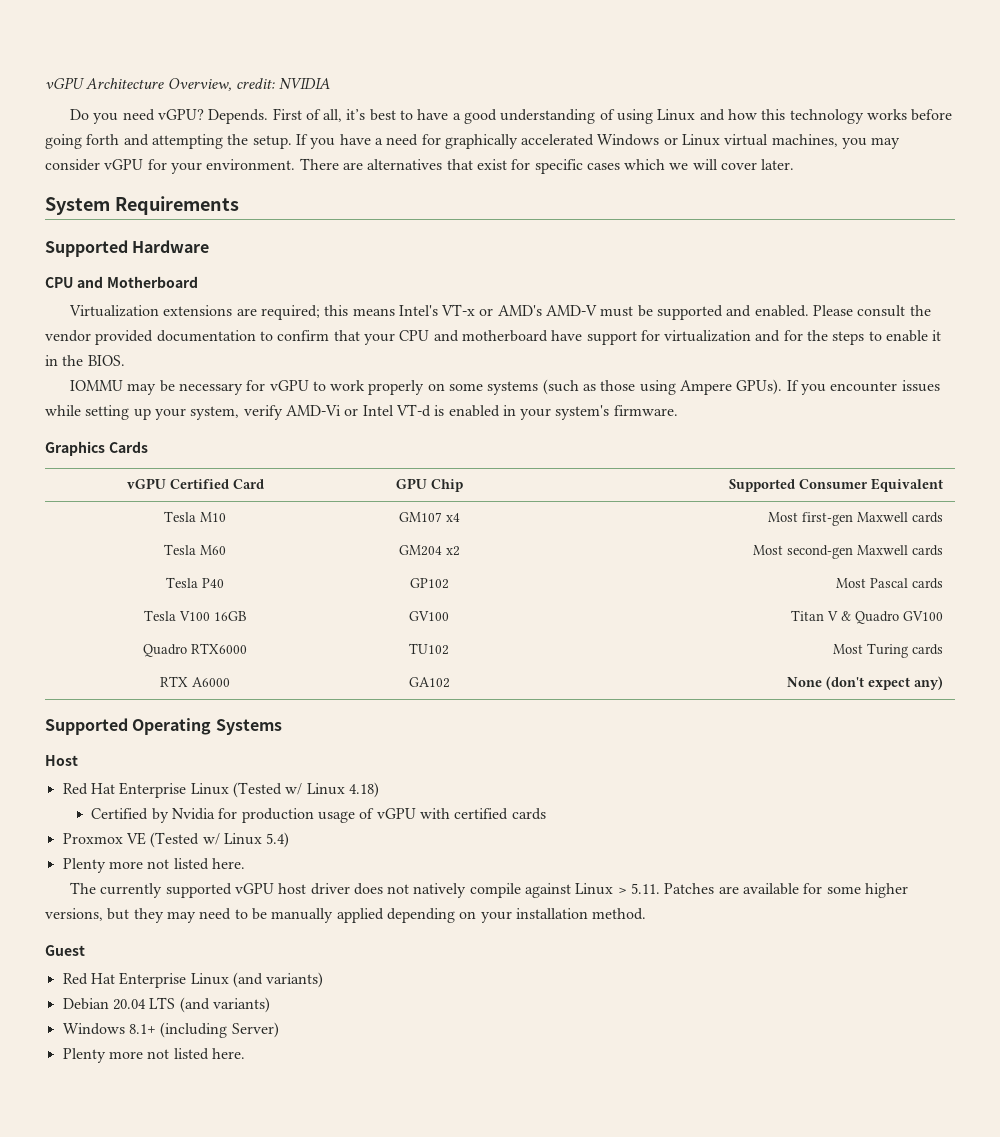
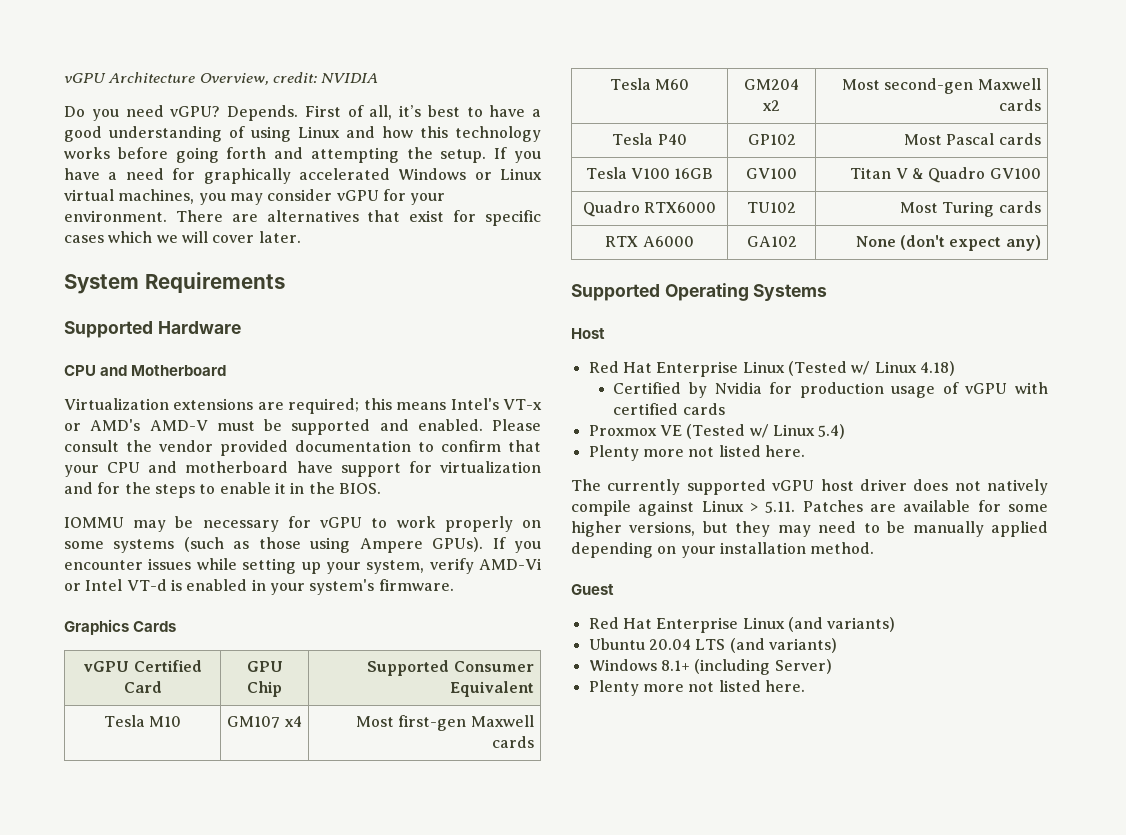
- Debian 20.04 LTS (and variants)
+ Ubuntu 20.04 LTS (and variants)

